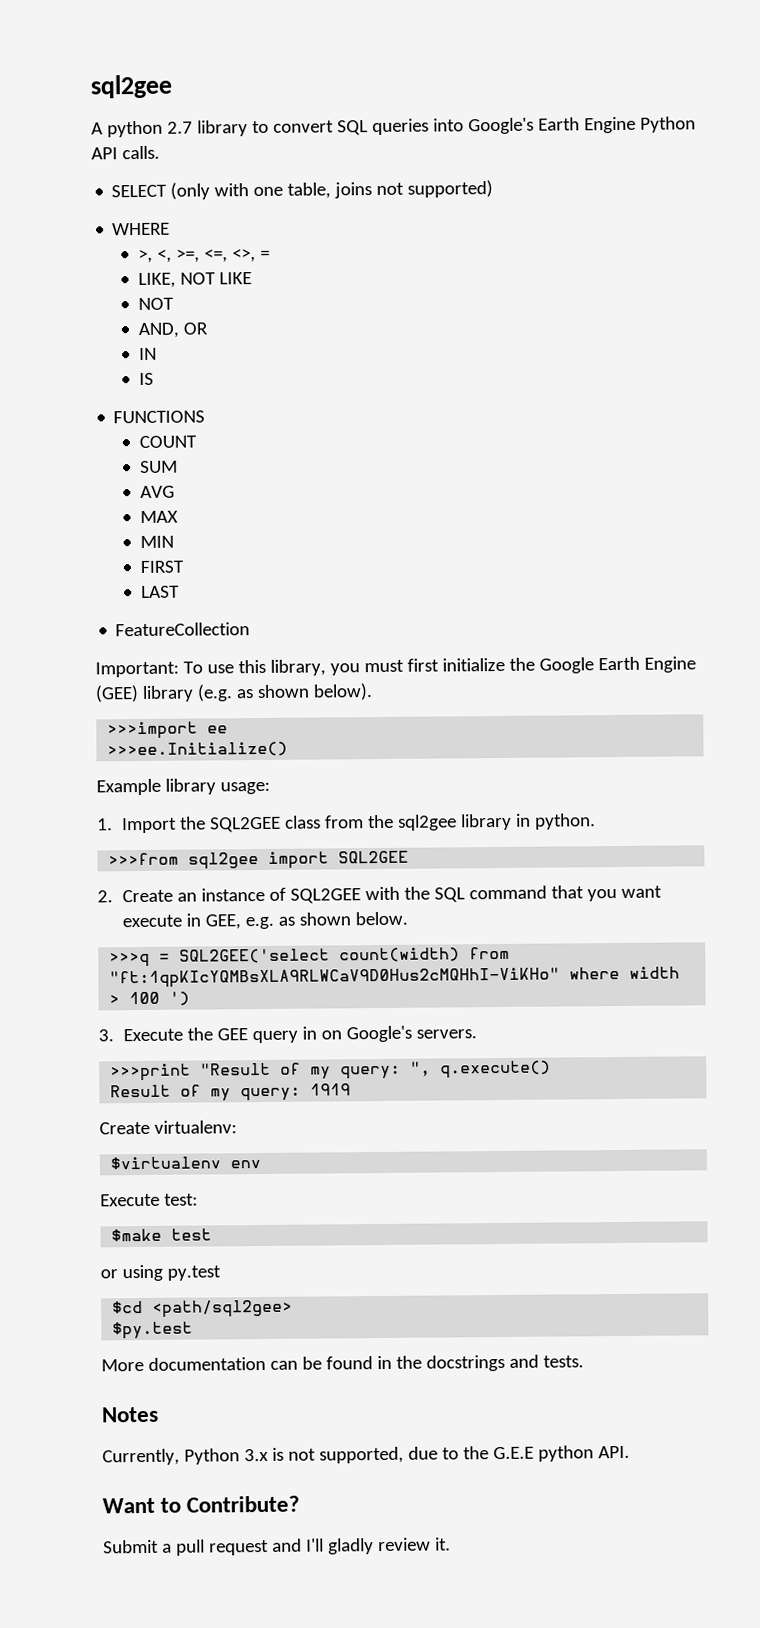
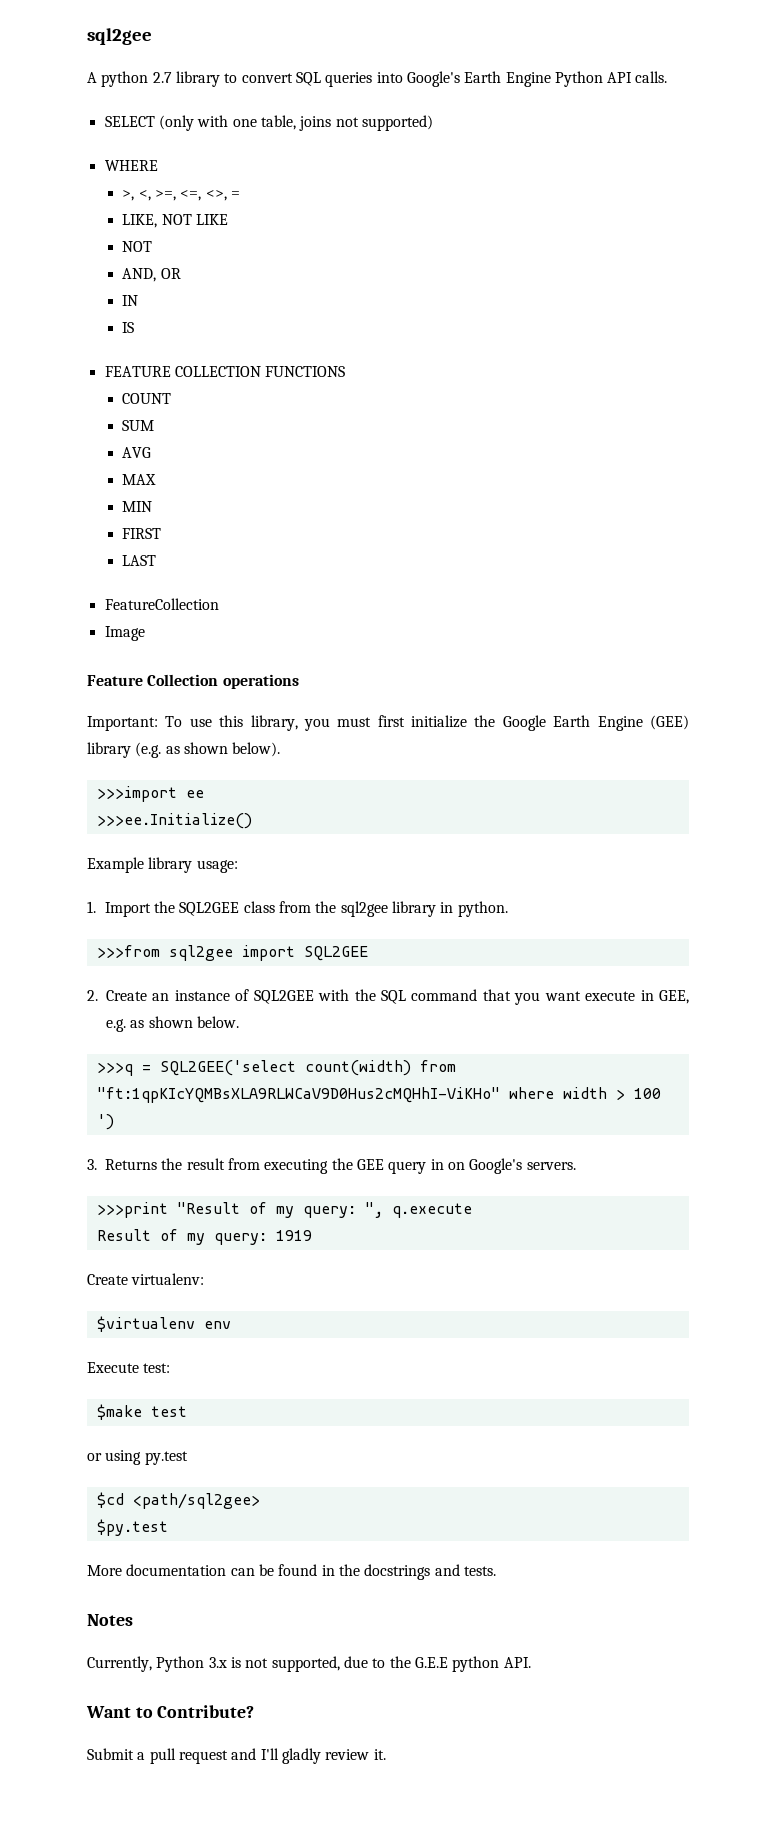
- FUNCTIONS
+ FEATURE COLLECTION FUNCTIONS
+ Image
+ Feature Collection operations
- 3. Execute the GEE query in on Google's servers.
+ 3. Returns the result from executing the GEE query in on Google's servers.
- >>>print "Result of my query: ", q.execute()
+ >>>print "Result of my query: ", q.execute

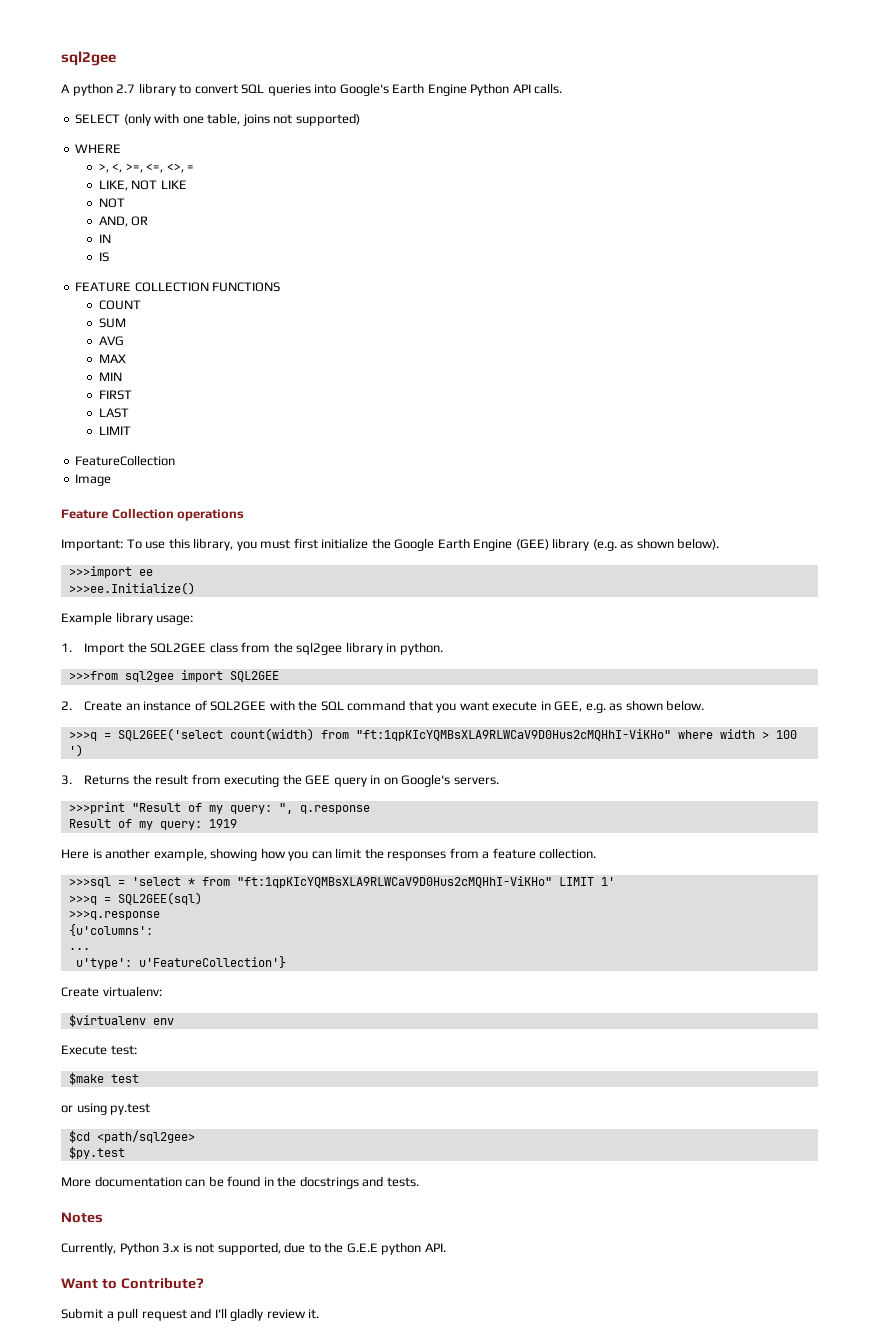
  LAST
+ LIMIT
- >>>print "Result of my query: ", q.execute
+ >>>print "Result of my query: ", q.response
+ Here is another example, showing how you can limit the responses from a feature collection.
+ >>>sql = 'select * from "ft:1qpKIcYQMBsXLA9RLWCaV9D0Hus2cMQHhI-ViKHo" LIMIT 1'
+ >>>q = SQL2GEE(sql)
+ >>>q.response
+ {u'columns':
+ ...
+ u'type': u'FeatureCollection'}

